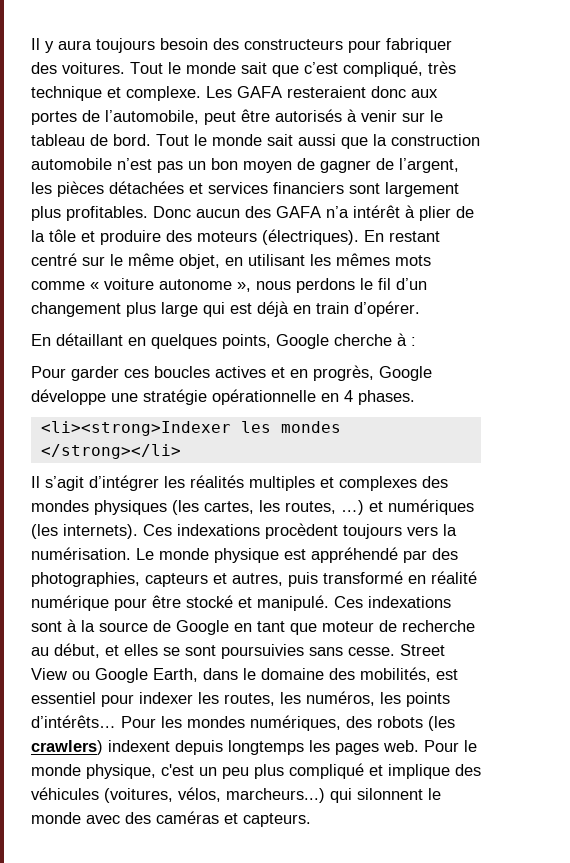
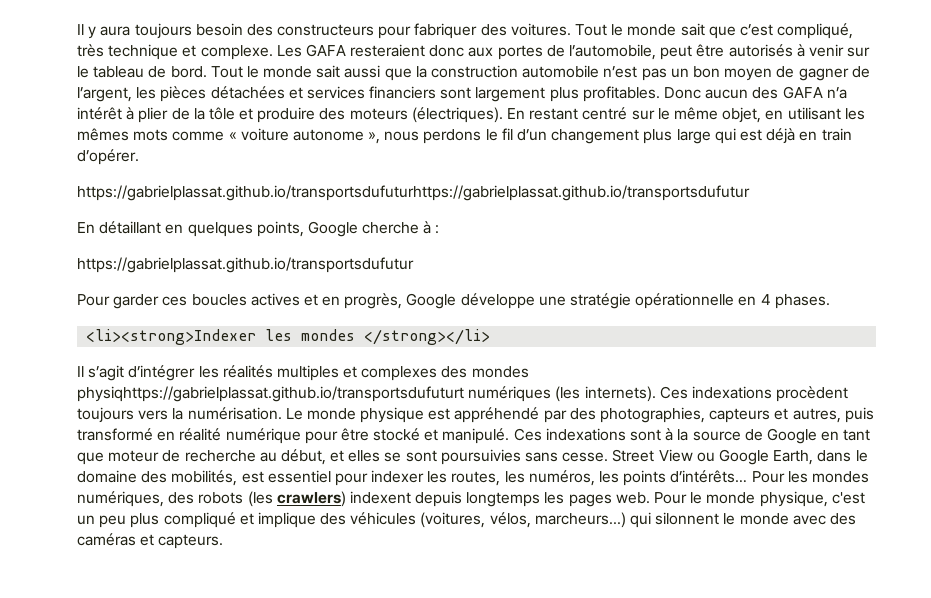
+ https://gabrielplassat.github.io/transportsdufuturhttps://gabrielplassat.github.io/transportsdufutur
+ https://gabrielplassat.github.io/transportsdufutur
- Il s’agit d’intégrer les réalités multiples et complexes des mondes physiques (les cartes, les routes, …) et numériques (les internets).
+ Il s’agit d’intégrer les réalités multiples et complexes des mondes physiqhttps://gabrielplassat.github.io/transportsdufuturt numériques (les internets).

